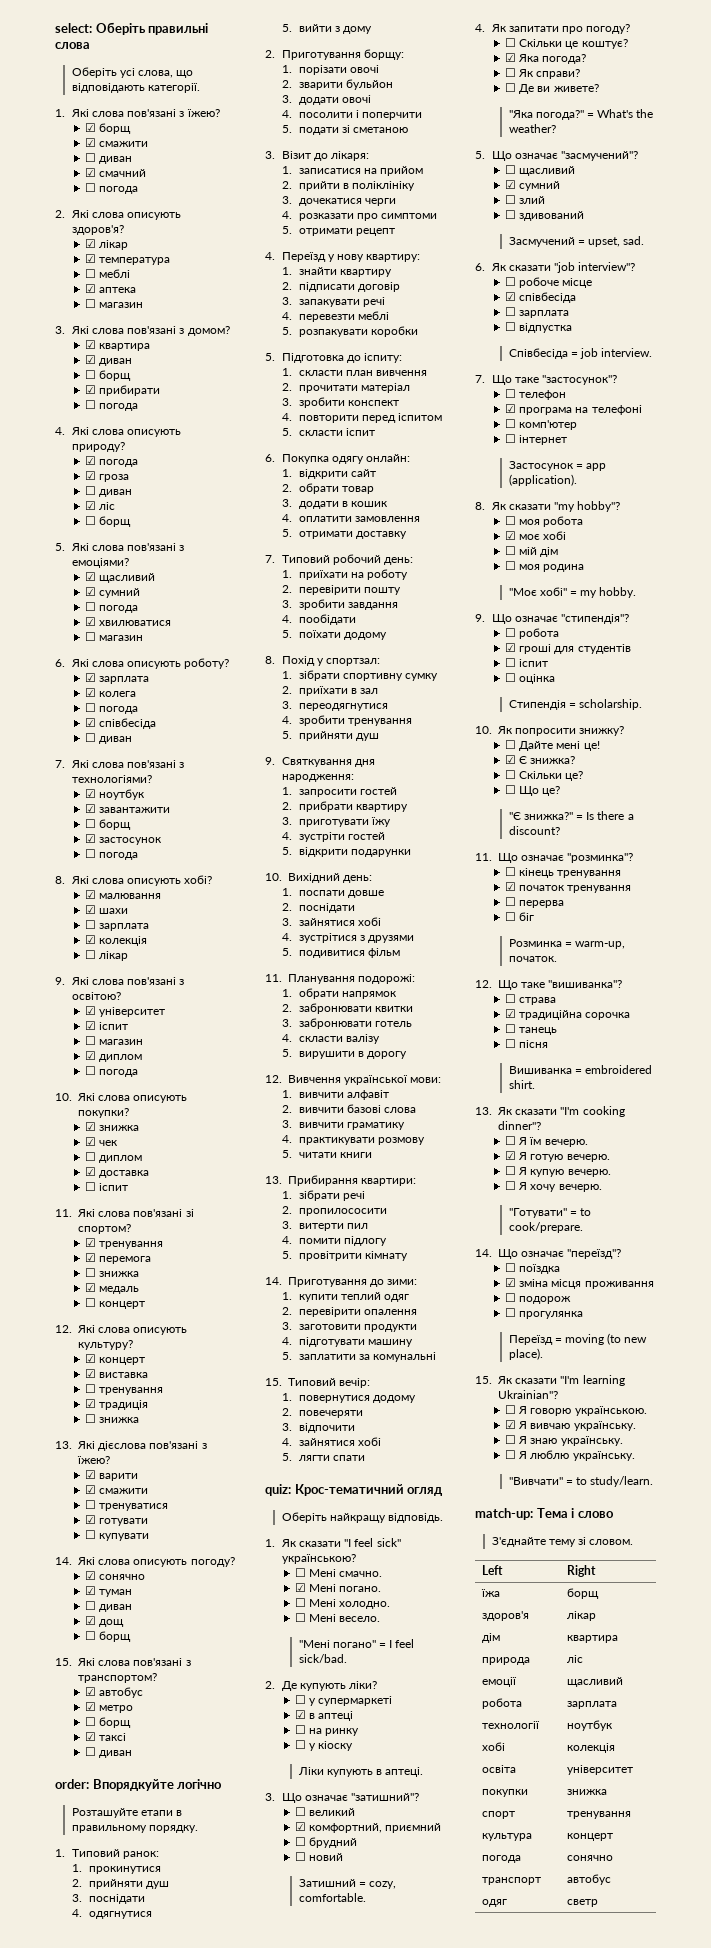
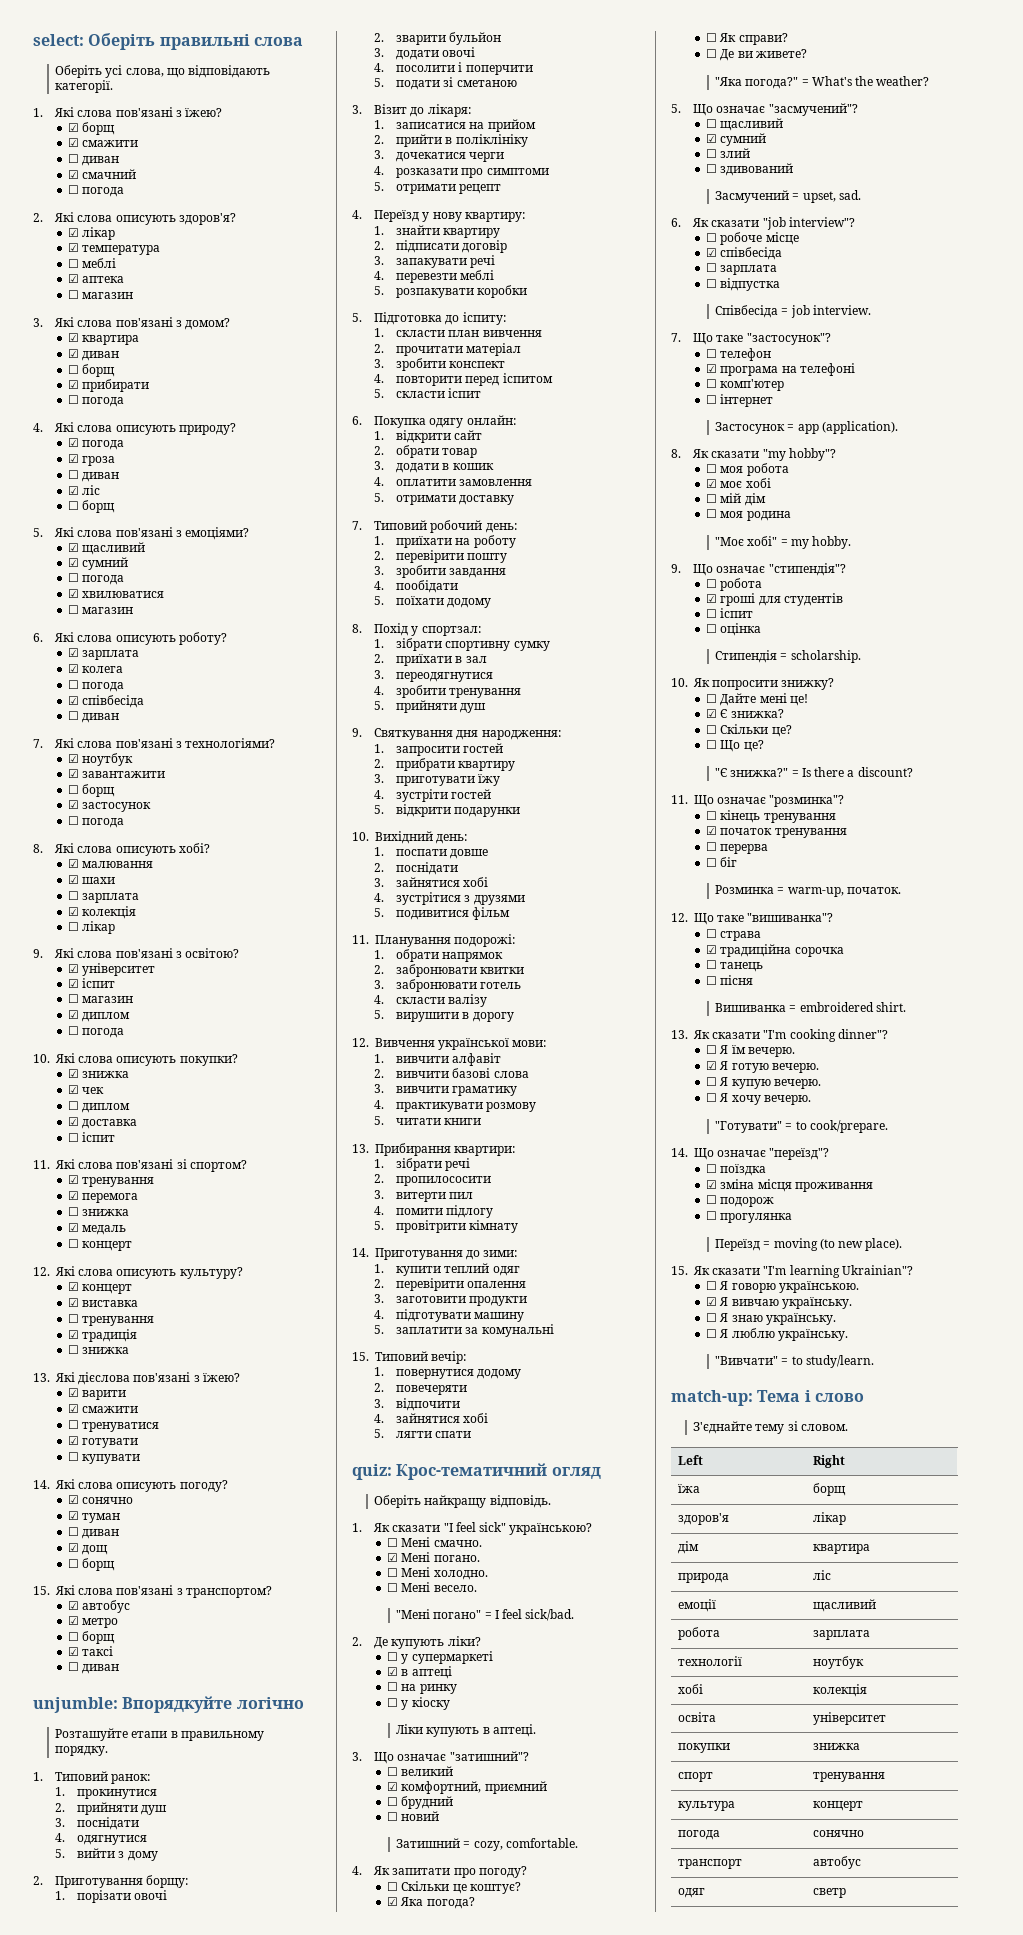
- order: Впорядкуйте логічно
+ unjumble: Впорядкуйте логічно

